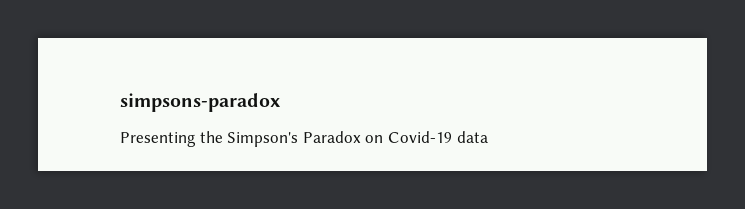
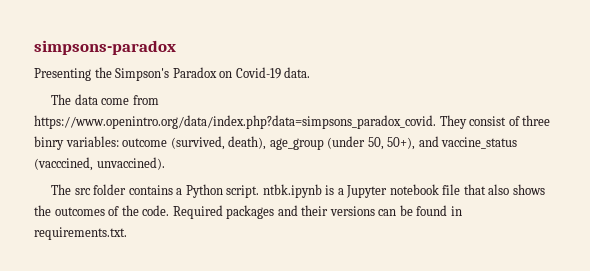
- Presenting the Simpson's Paradox on Covid-19 data
+ Presenting the Simpson's Paradox on Covid-19 data.
+ The data come from https://www.openintro.org/data/index.php?data=simpsons_paradox_covid. They consist of three binry variables: outcome (survived, death), age_group (under 50, 50+), and vaccine_status (vacccined, unvaccined).
+ The src folder contains a Python script. ntbk.ipynb is a Jupyter notebook file that also shows the outcomes of the code. Required packages and their versions can be found in requirements.txt.

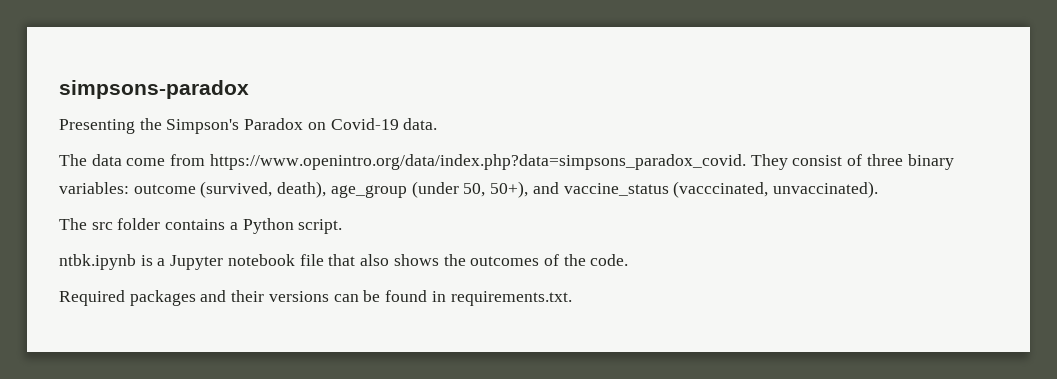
- The data come from https://www.openintro.org/data/index.php?data=simpsons_paradox_covid. They consist of three binry variables: outcome (survived, death), age_group (under 50, 50+), and vaccine_status (vacccined, unvaccined).
+ The data come from https://www.openintro.org/data/index.php?data=simpsons_paradox_covid. They consist of three binary variables: outcome (survived, death), age_group (under 50, 50+), and vaccine_status (vacccinated, unvaccinated).
- The src folder contains a Python script. ntbk.ipynb is a Jupyter notebook file that also shows the outcomes of the code. Required packages and their versions can be found in requirements.txt.
+ The src folder contains a Python script.
+ ntbk.ipynb is a Jupyter notebook file that also shows the outcomes of the code.
+ Required packages and their versions can be found in requirements.txt.

